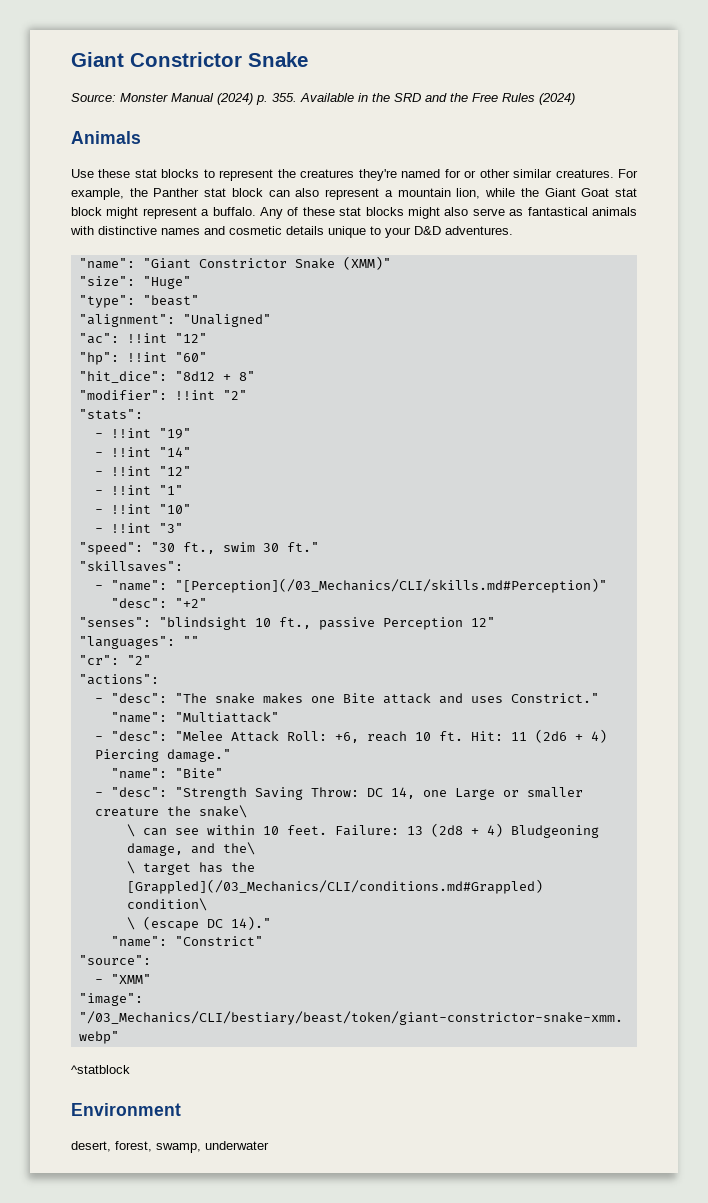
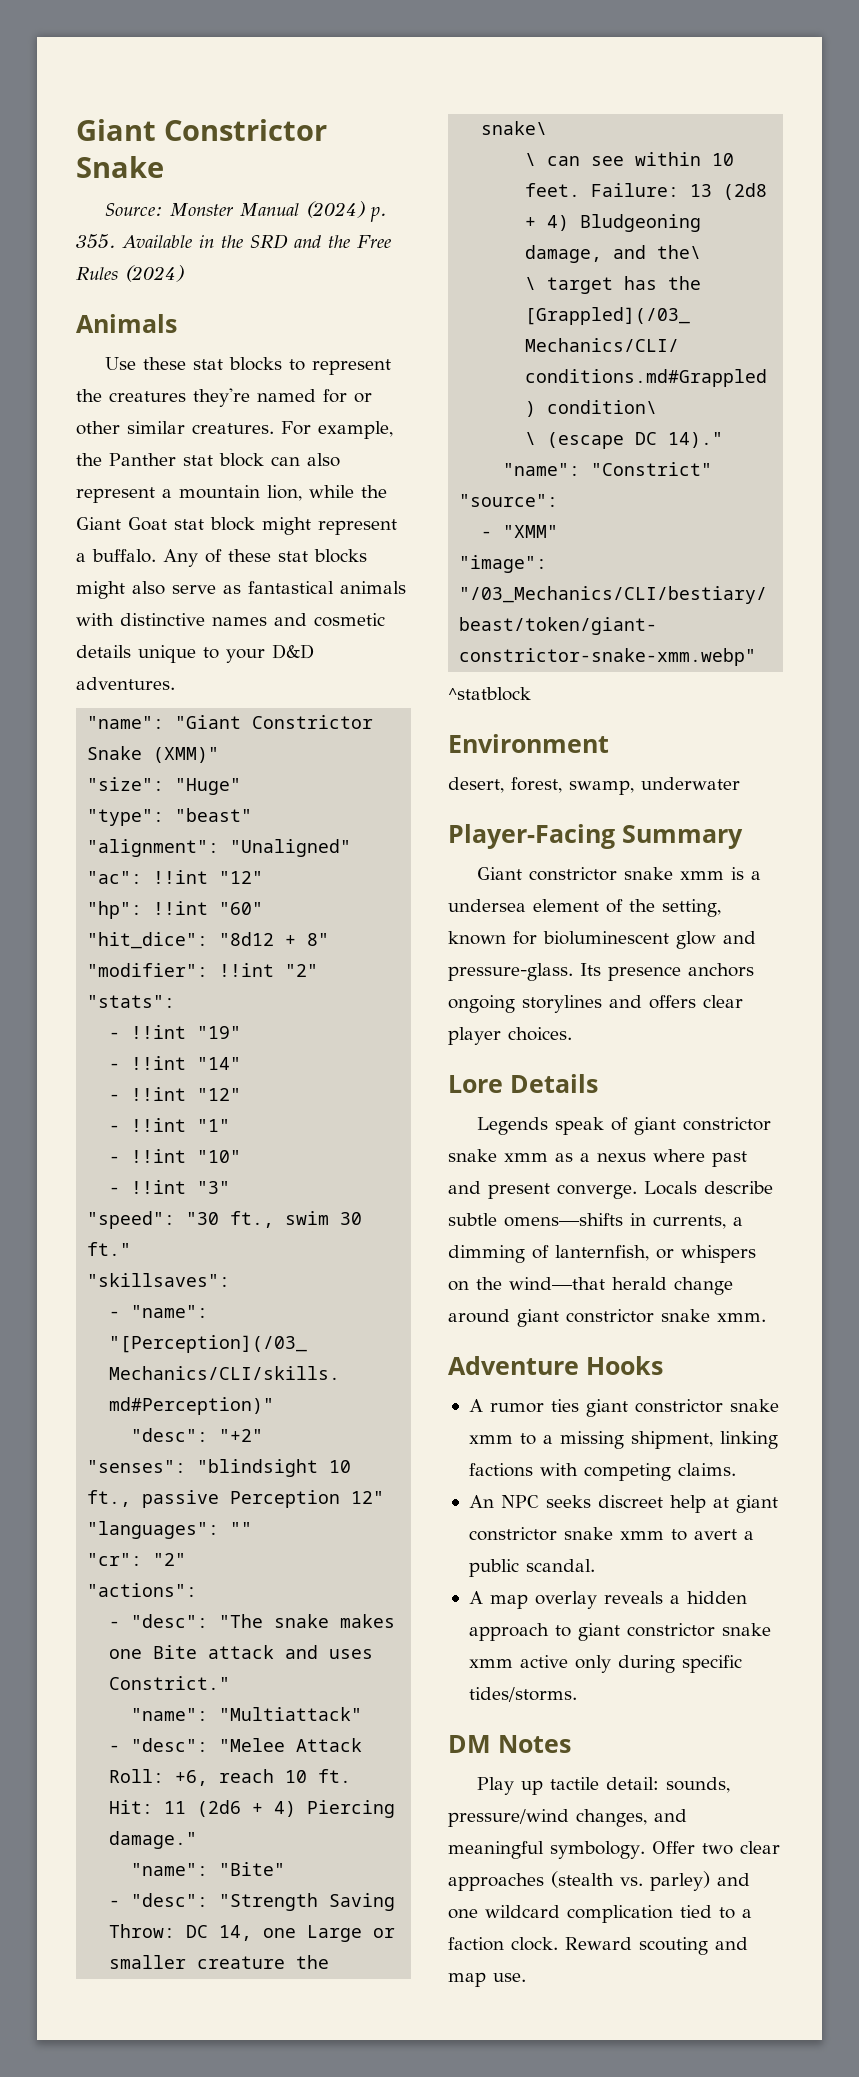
+ Player-Facing Summary
+ Giant constrictor snake xmm is a undersea element of the setting, known for bioluminescent glow and pressure-glass. Its presence anchors ongoing storylines and offers clear player choices.
+ Lore Details
+ Legends speak of giant constrictor snake xmm as a nexus where past and present converge. Locals describe subtle omens—shifts in currents, a dimming of lanternfish, or whispers on the wind—that herald change around giant constrictor snake xmm.
+ Adventure Hooks
+ A rumor ties giant constrictor snake xmm to a missing shipment, linking factions with competing claims.
+ An NPC seeks discreet help at giant constrictor snake xmm to avert a public scandal.
+ A map overlay reveals a hidden approach to giant constrictor snake xmm active only during specific tides/storms.
+ DM Notes
+ Play up tactile detail: sounds, pressure/wind changes, and meaningful symbology. Offer two clear approaches (stealth vs. parley) and one wildcard complication tied to a faction clock. Reward scouting and map use.

